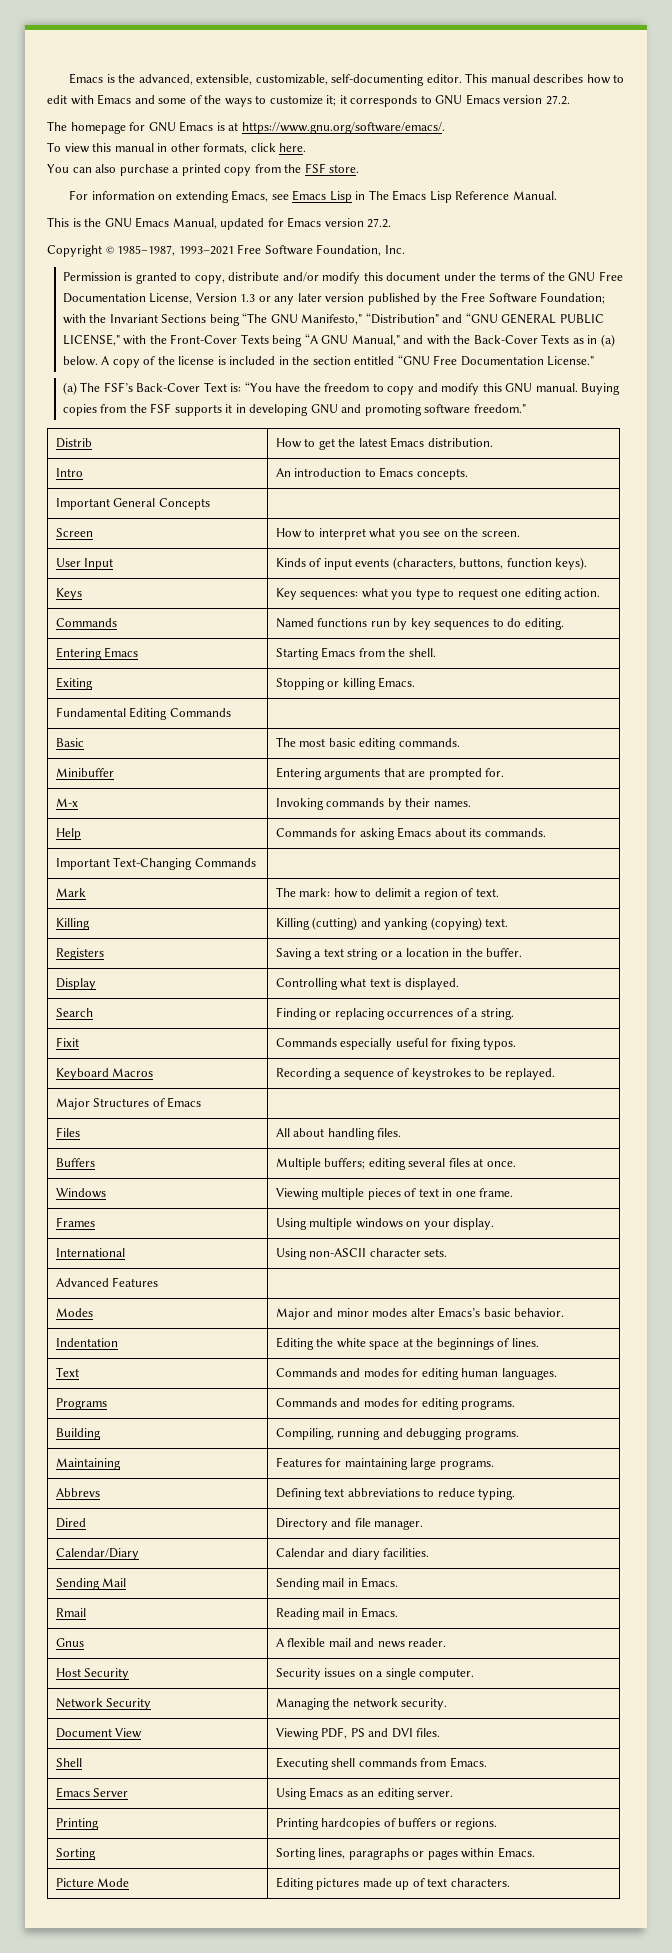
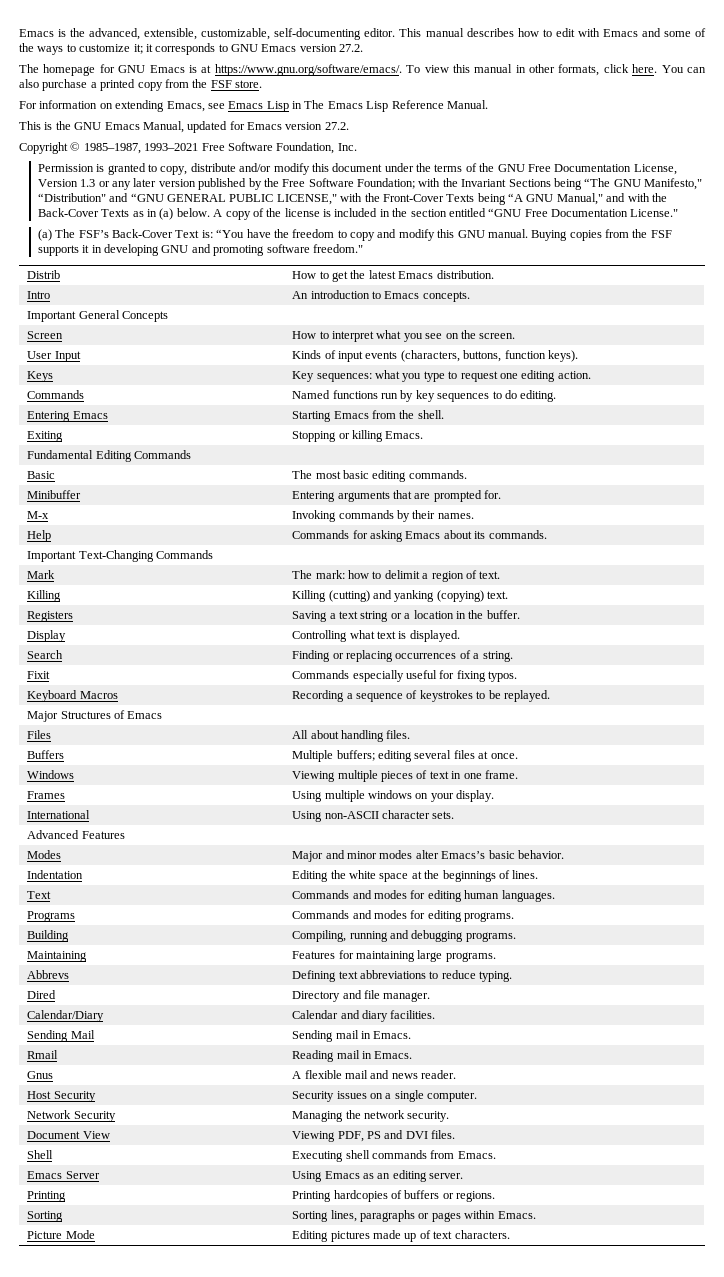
- The homepage for GNU Emacs is at https://www.gnu.org/software/emacs/.
- To view this manual in other formats, click here.
- You can also purchase a printed copy from the FSF store.
+ The homepage for GNU Emacs is at https://www.gnu.org/software/emacs/. To view this manual in other formats, click here. You can also purchase a printed copy from the FSF store.

